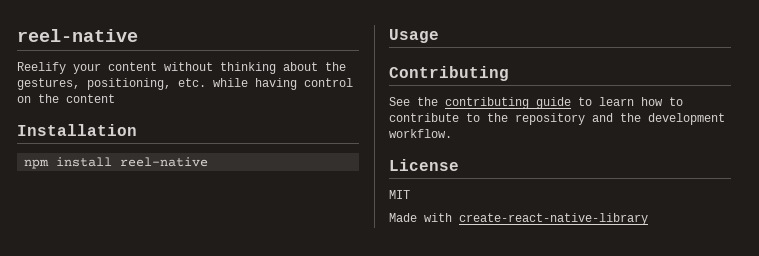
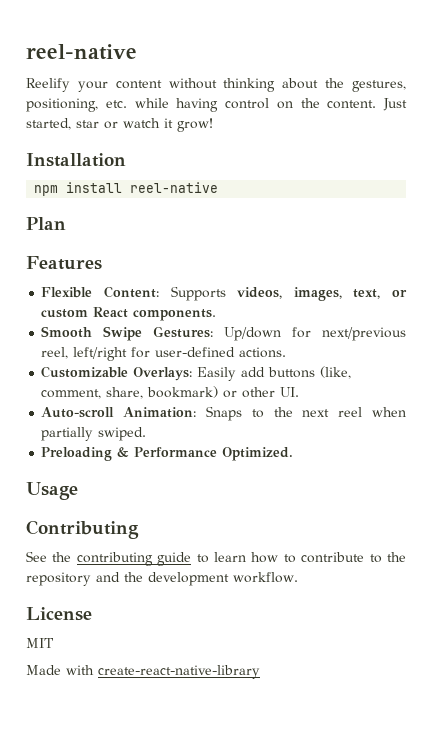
- Reelify your content without thinking about the gestures, positioning, etc. while having control on the content
+ Reelify your content without thinking about the gestures, positioning, etc. while having control on the content. Just started, star or watch it grow!
  Installation
  npm install reel-native
+ Plan
+ Features
+ Flexible Content: Supports videos, images, text, or custom React components.
+ Smooth Swipe Gestures: Up/down for next/previous reel, left/right for user-defined actions.
+ Customizable Overlays: Easily add buttons (like, comment, share, bookmark) or other UI.
+ Auto-scroll Animation: Snaps to the next reel when partially swiped.
+ Preloading & Performance Optimized.

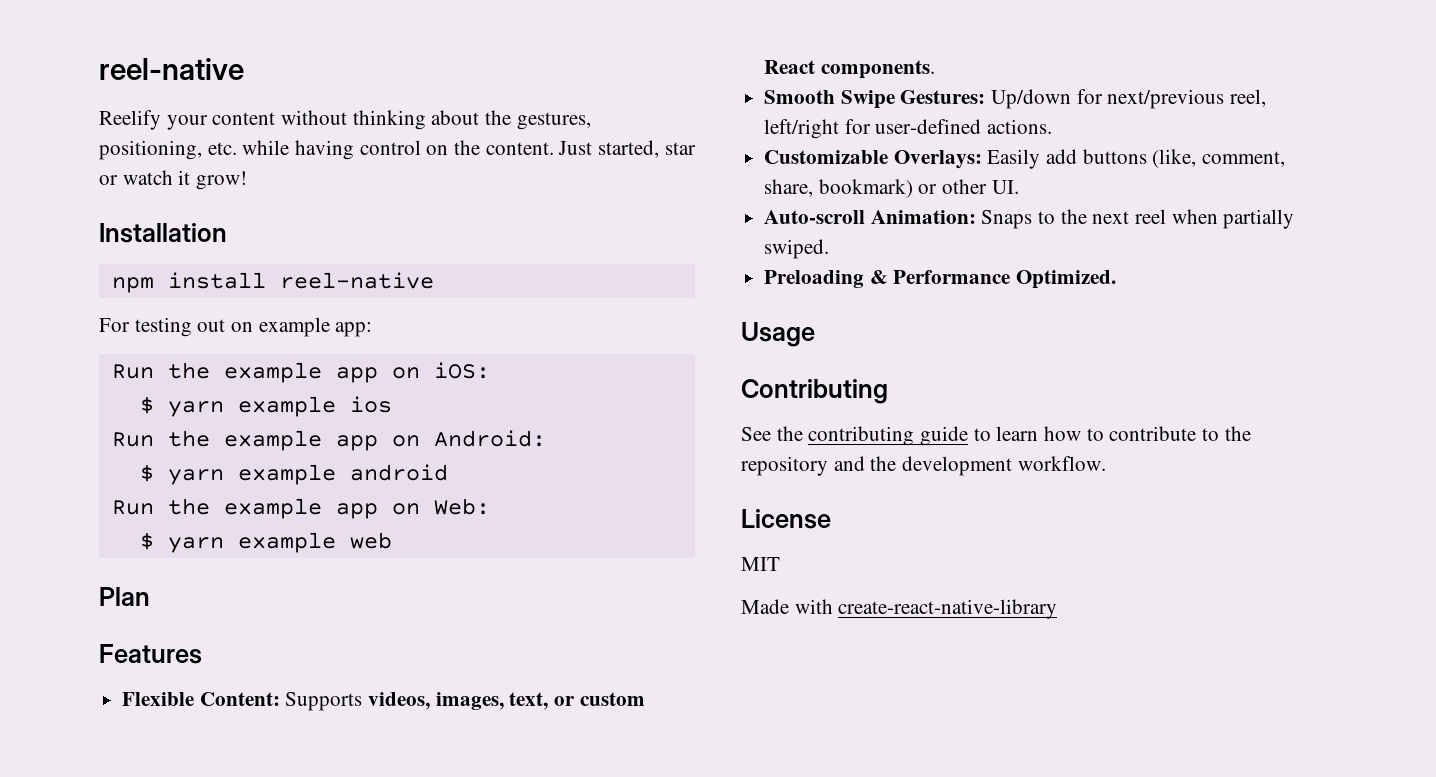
+ For testing out on example app:
+ Run the example app on iOS:
+ $ yarn example ios
+ Run the example app on Android:
+ $ yarn example android
+ Run the example app on Web:
+ $ yarn example web

